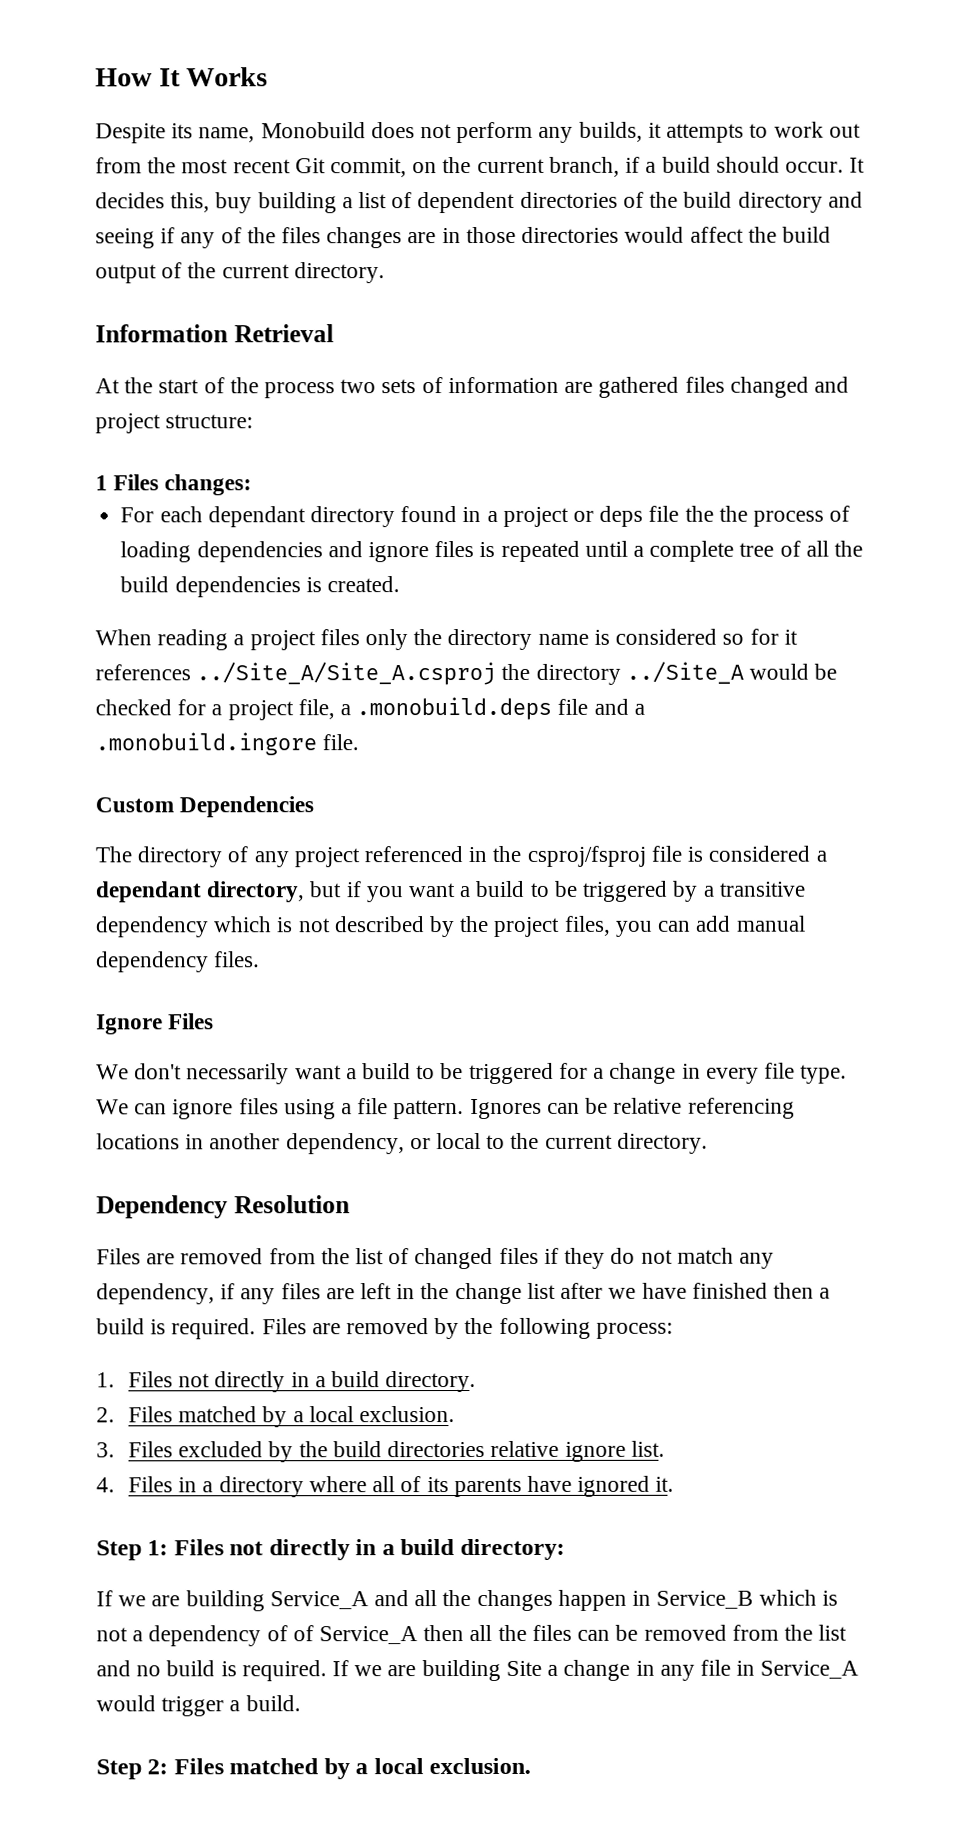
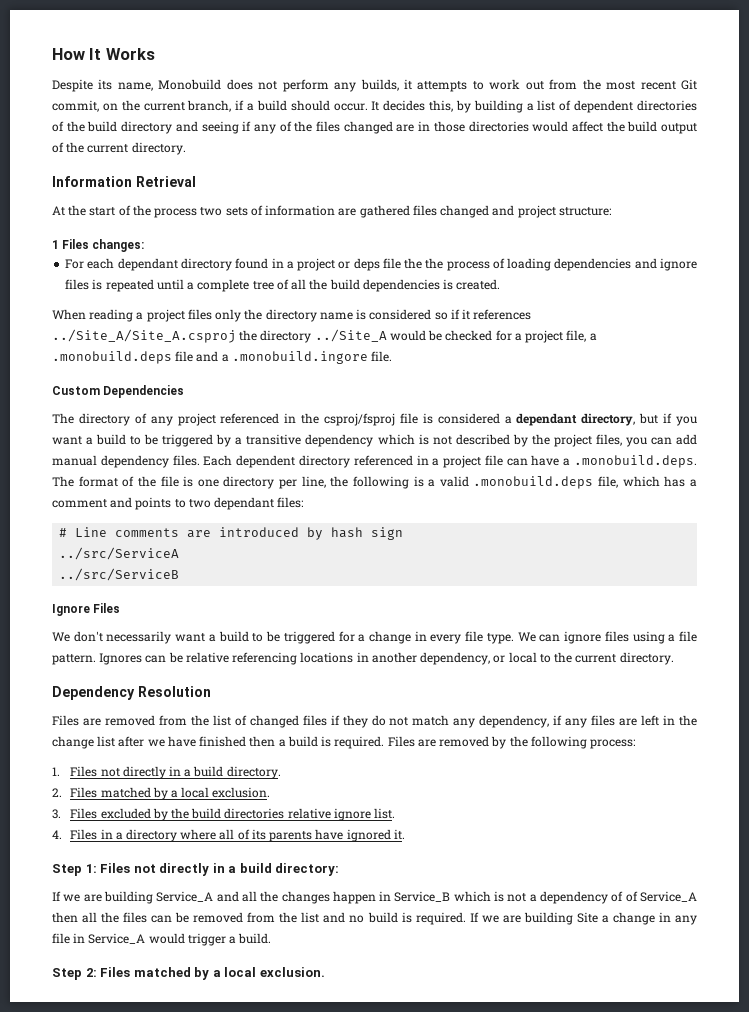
- It decides this, buy building a list of dependent directories of the build directory and seeing if any of the files changes are in those directories would affect the build output of the current directory.
+ It decides this, by building a list of dependent directories of the build directory and seeing if any of the files changed are in those directories would affect the build output of the current directory.
- When reading a project files only the directory name is considered so for it references ../Site_A/Site_A.csproj the directory ../Site_A would be checked for a project file, a .monobuild.deps file and a .monobuild.ingore file.
+ When reading a project files only the directory name is considered so if it references ../Site_A/Site_A.csproj the directory ../Site_A would be checked for a project file, a .monobuild.deps file and a .monobuild.ingore file.
+ Each dependent directory referenced in a project file can have a .monobuild.deps. The format of the file is one directory per line, the following is a valid .monobuild.deps file, which has a comment and points to two dependant files:
+ # Line comments are introduced by hash sign
+ ../src/ServiceA
+ ../src/ServiceB

